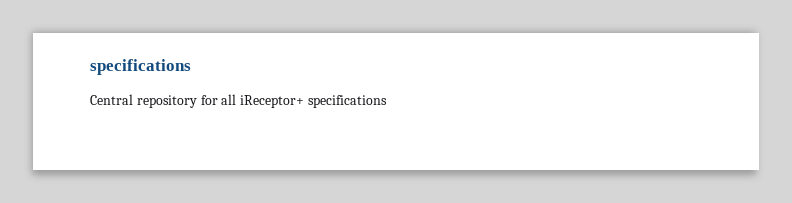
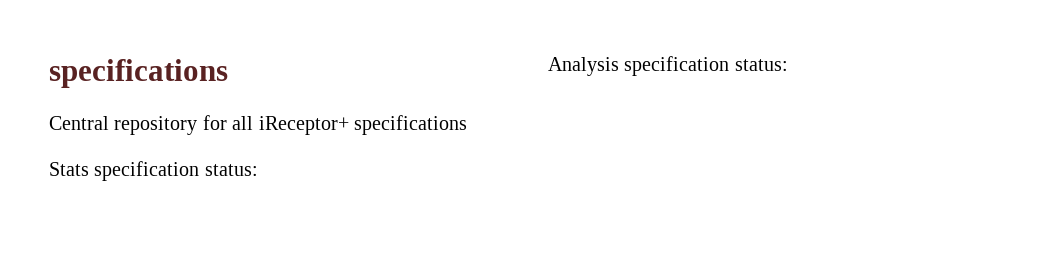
+ Stats specification status:
+ Analysis specification status:

